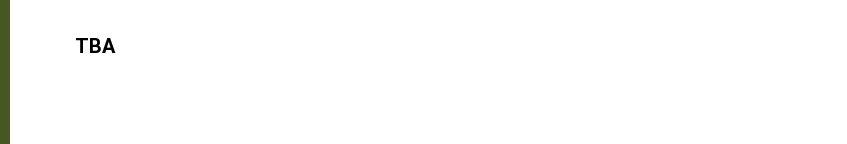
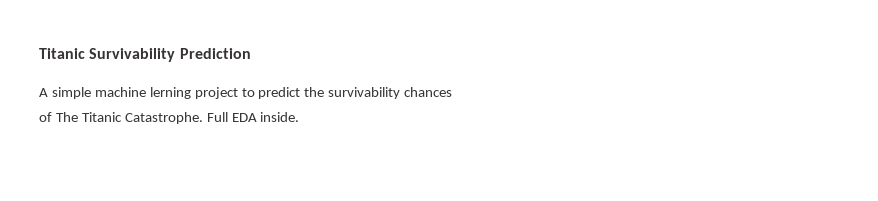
- TBA
+ Titanic Survivability Prediction
+ A simple machine lerning project to predict the survivability chances
+ of The Titanic Catastrophe. Full EDA inside.

